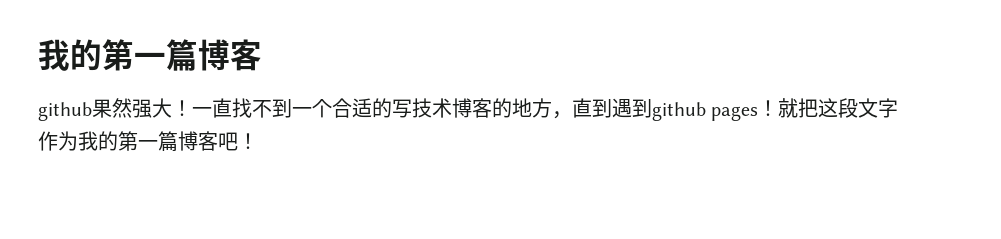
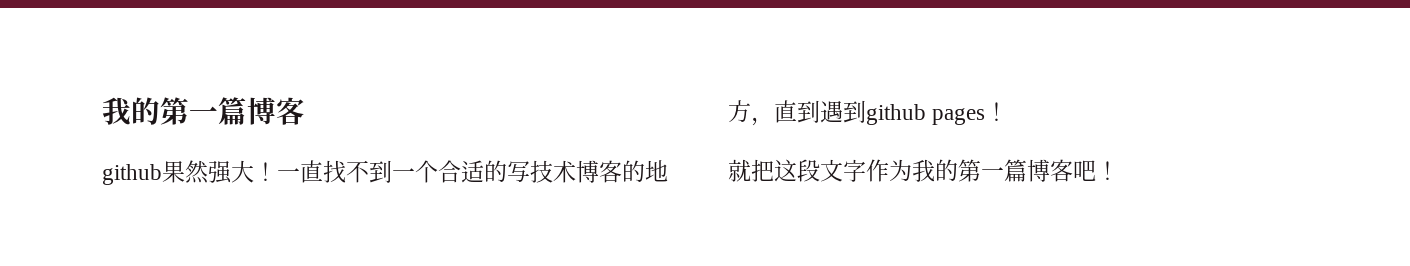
- 一直找不到一个合适的写技术博客的地方，直到遇到github pages！就把这段文字作为我的第一篇博客吧！
+ 一直找不到一个合适的写技术博客的地方，直到遇到github pages！
+ 就把这段文字作为我的第一篇博客吧！

